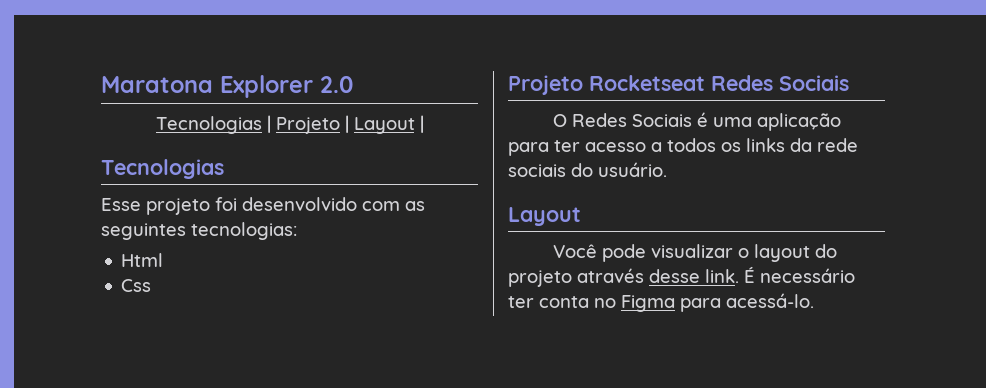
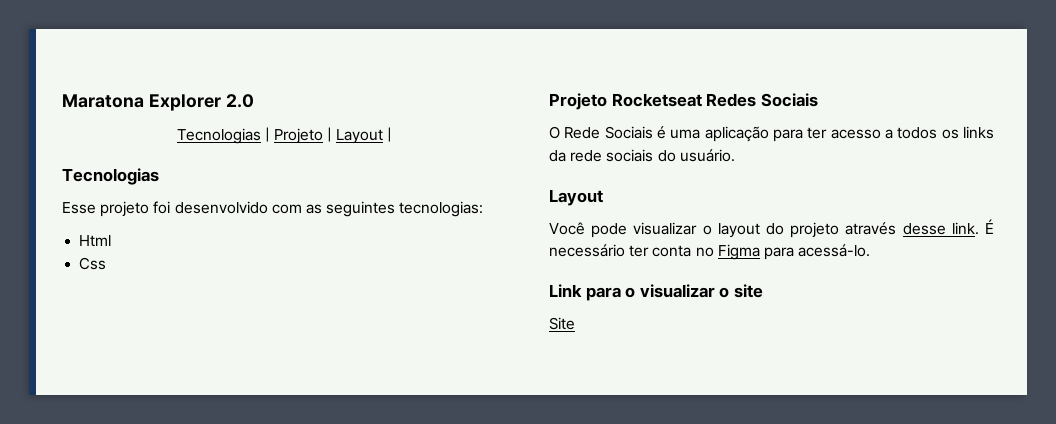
- O Redes Sociais é uma aplicação para ter acesso a todos os links da rede sociais do usuário.
+ O Rede Sociais é uma aplicação para ter acesso a todos os links da rede sociais do usuário.
+ Link para o visualizar o site
+ Site

